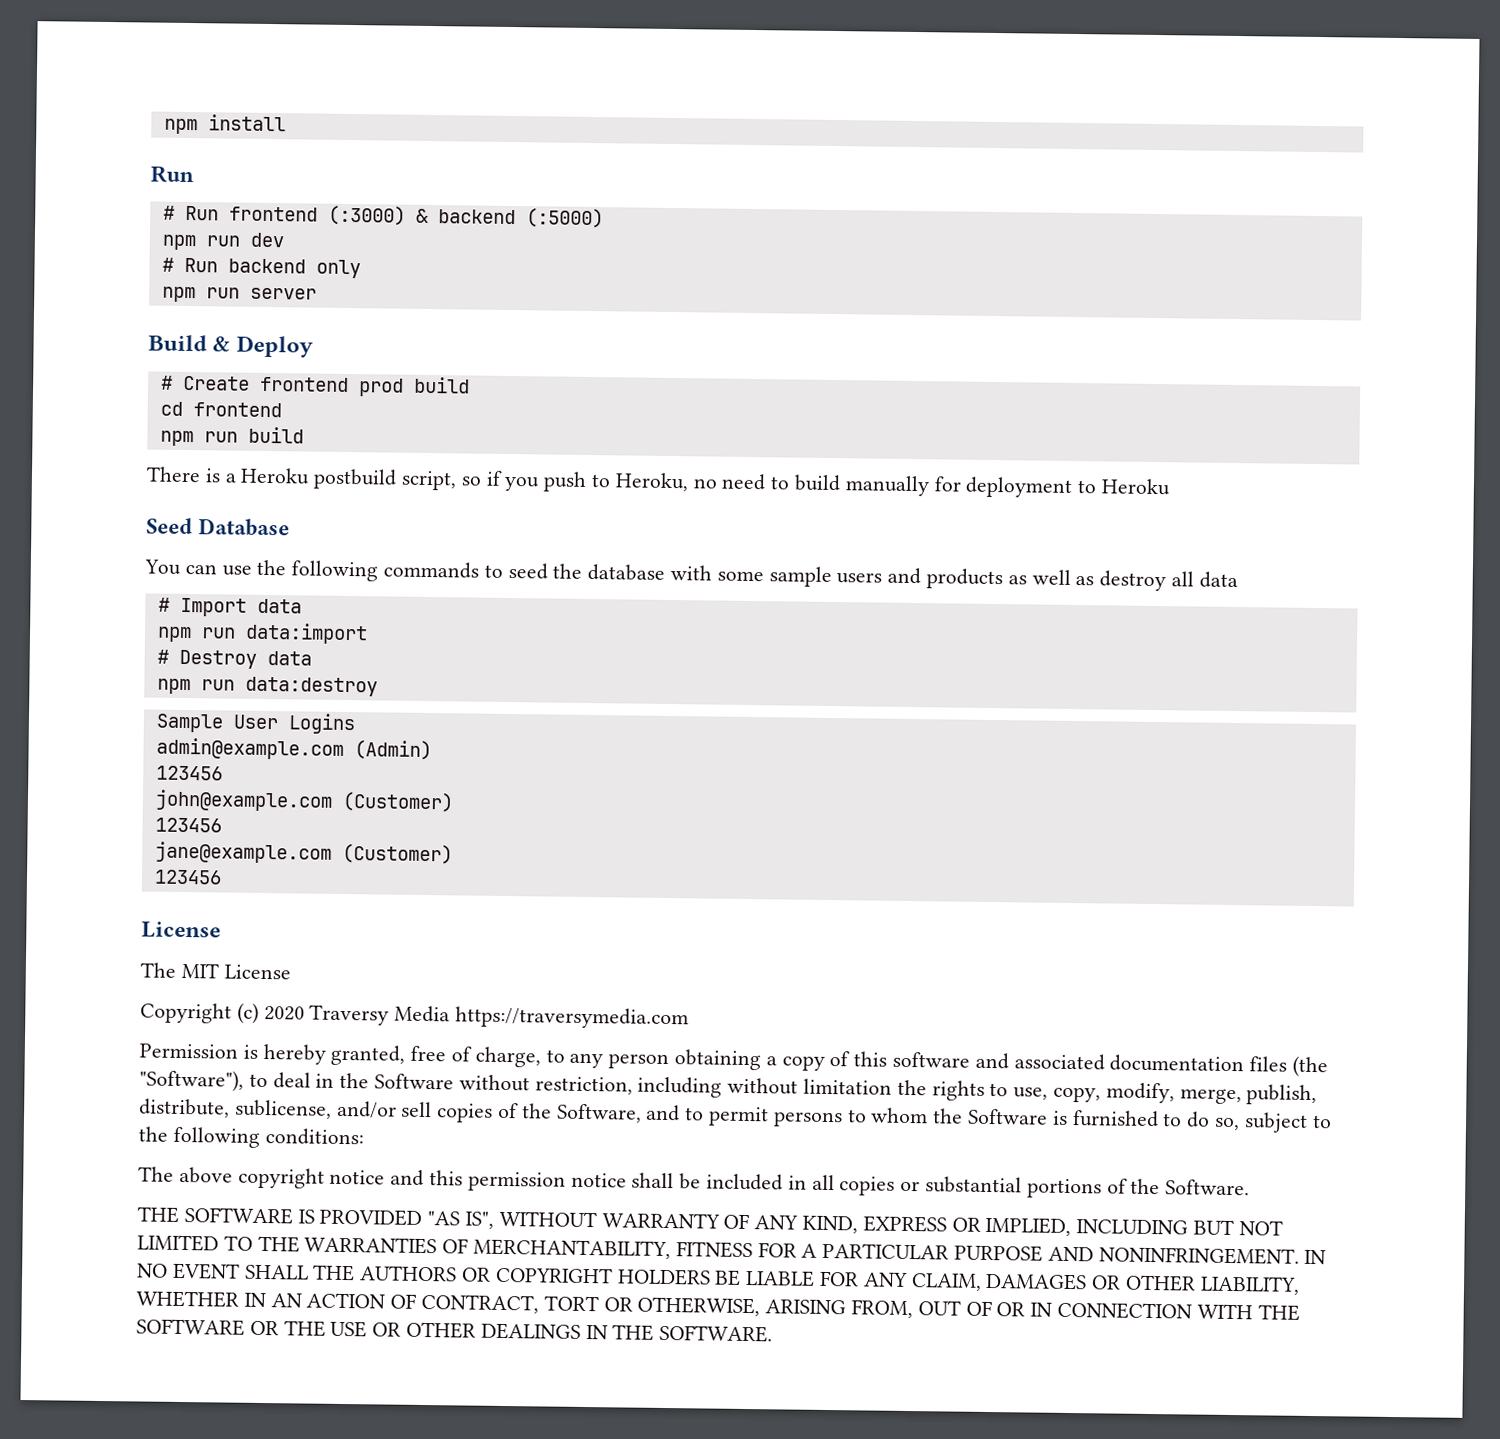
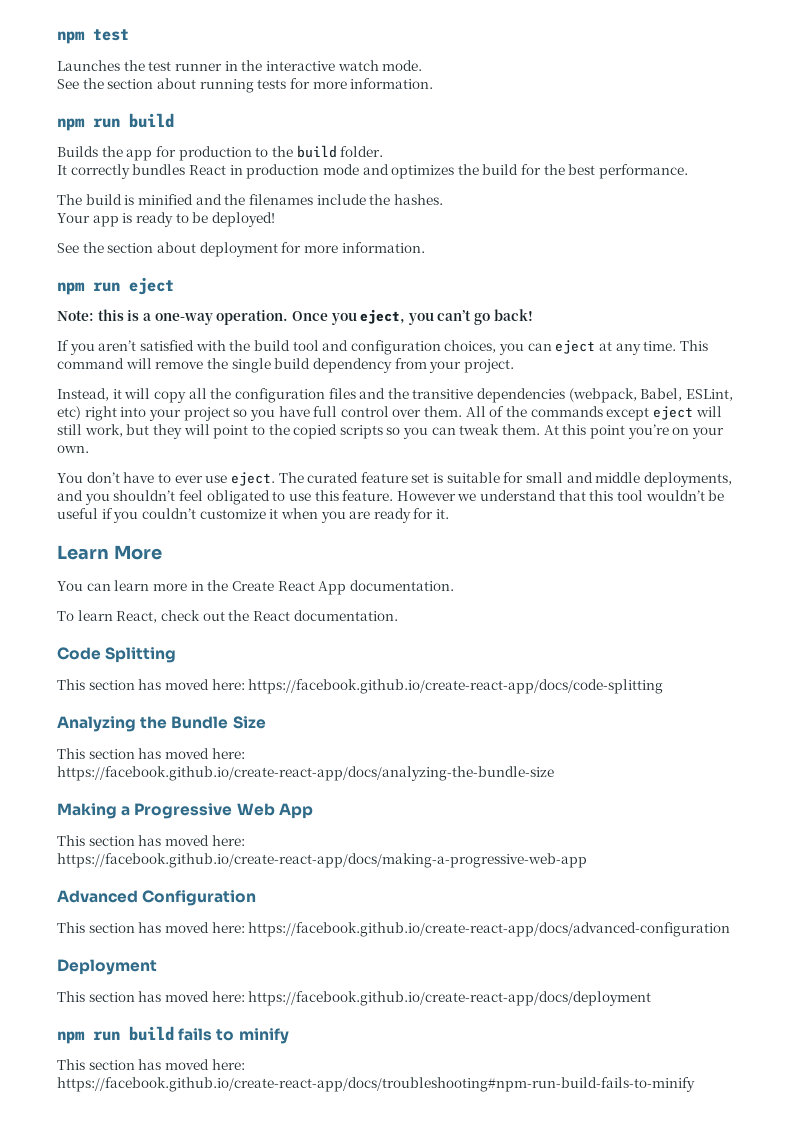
- npm install
- Run
- # Run frontend (:3000) & backend (:5000)
- npm run dev
- # Run backend only
- npm run server
- Build & Deploy
- # Create frontend prod build
- cd frontend
+ npm test
+ Launches the test runner in the interactive watch mode.
+ See the section about running tests for more information.
  npm run build
- There is a Heroku postbuild script, so if you push to Heroku, no need to build manually for deployment to Heroku
- Seed Database
- You can use the following commands to seed the database with some sample users and products as well as destroy all data
- # Import data
- npm run data:import
- # Destroy data
- npm run data:destroy
- Sample User Logins
- admin@example.com (Admin)
- 123456
- john@example.com (Customer)
- 123456
- jane@example.com (Customer)
- 123456
- License
- The MIT License
- Copyright (c) 2020 Traversy Media https://traversymedia.com
- Permission is hereby granted, free of charge, to any person obtaining a copy of this software and associated documentation files (the "Software"), to deal in the Software without restriction, including without limitation the rights to use, copy, modify, merge, publish, distribute, sublicense, and/or sell copies of the Software, and to permit persons to whom the Software is furnished to do so, subject to the following conditions:
- The above copyright notice and this permission notice shall be included in all copies or substantial portions of the Software.
- THE SOFTWARE IS PROVIDED "AS IS", WITHOUT WARRANTY OF ANY KIND, EXPRESS OR IMPLIED, INCLUDING BUT NOT LIMITED TO THE WARRANTIES OF MERCHANTABILITY, FITNESS FOR A PARTICULAR PURPOSE AND NONINFRINGEMENT. IN NO EVENT SHALL THE AUTHORS OR COPYRIGHT HOLDERS BE LIABLE FOR ANY CLAIM, DAMAGES OR OTHER LIABILITY, WHETHER IN AN ACTION OF CONTRACT, TORT OR OTHERWISE, ARISING FROM, OUT OF OR IN CONNECTION WITH THE SOFTWARE OR THE USE OR OTHER DEALINGS IN THE SOFTWARE.
+ Builds the app for production to the build folder.
+ It correctly bundles React in production mode and optimizes the build for the best performance.
+ The build is minified and the filenames include the hashes.
+ Your app is ready to be deployed!
+ See the section about deployment for more information.
+ npm run eject
+ Note: this is a one-way operation. Once you eject, you can’t go back!
+ If you aren’t satisfied with the build tool and configuration choices, you can eject at any time. This command will remove the single build dependency from your project.
+ Instead, it will copy all the configuration files and the transitive dependencies (webpack, Babel, ESLint, etc) right into your project so you have full control over them. All of the commands except eject will still work, but they will point to the copied scripts so you can tweak them. At this point you’re on your own.
+ You don’t have to ever use eject. The curated feature set is suitable for small and middle deployments, and you shouldn’t feel obligated to use this feature. However we understand that this tool wouldn’t be useful if you couldn’t customize it when you are ready for it.
+ Learn More
+ You can learn more in the Create React App documentation.
+ To learn React, check out the React documentation.
+ Code Splitting
+ This section has moved here: https://facebook.github.io/create-react-app/docs/code-splitting
+ Analyzing the Bundle Size
+ This section has moved here: https://facebook.github.io/create-react-app/docs/analyzing-the-bundle-size
+ Making a Progressive Web App
+ This section has moved here: https://facebook.github.io/create-react-app/docs/making-a-progressive-web-app
+ Advanced Configuration
+ This section has moved here: https://facebook.github.io/create-react-app/docs/advanced-configuration
+ Deployment
+ This section has moved here: https://facebook.github.io/create-react-app/docs/deployment
+ npm run build fails to minify
+ This section has moved here: https://facebook.github.io/create-react-app/docs/troubleshooting#npm-run-build-fails-to-minify

